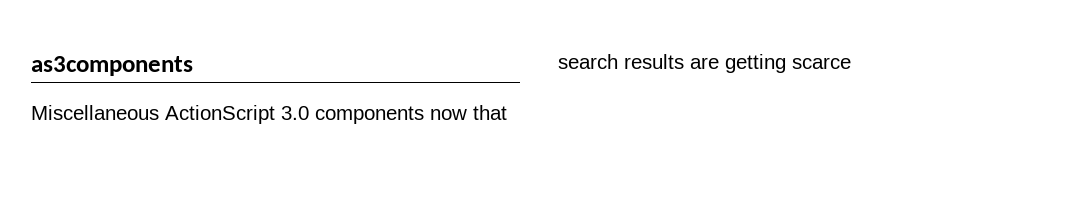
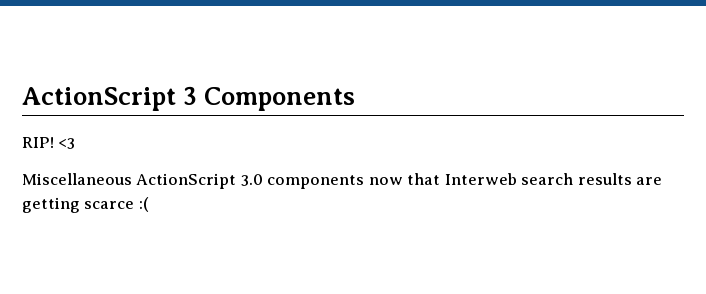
- as3components
+ ActionScript 3 Components
+ RIP! <3
- Miscellaneous ActionScript 3.0 components now that search results are getting scarce
+ Miscellaneous ActionScript 3.0 components now that Interweb search results are getting scarce :(

